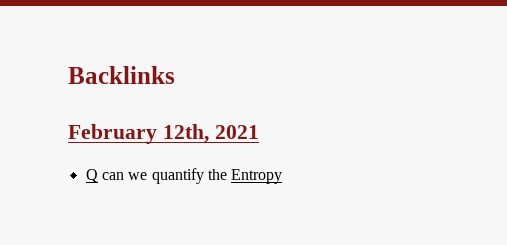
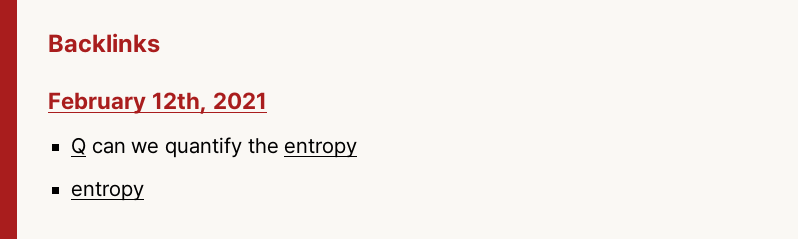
- Q can we quantify the Entropy
+ Q can we quantify the entropy
+ entropy

